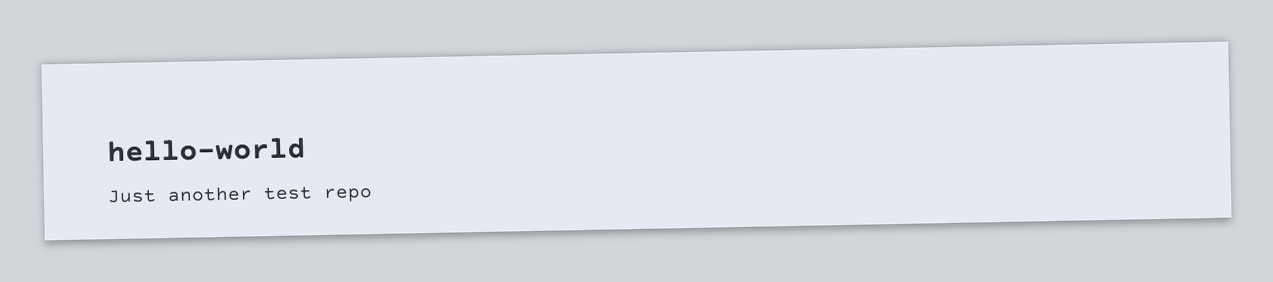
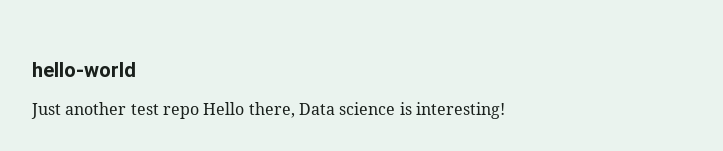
- Just another test repo
+ Just another test repo Hello there, Data science is interesting!

